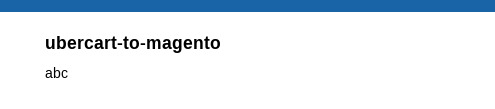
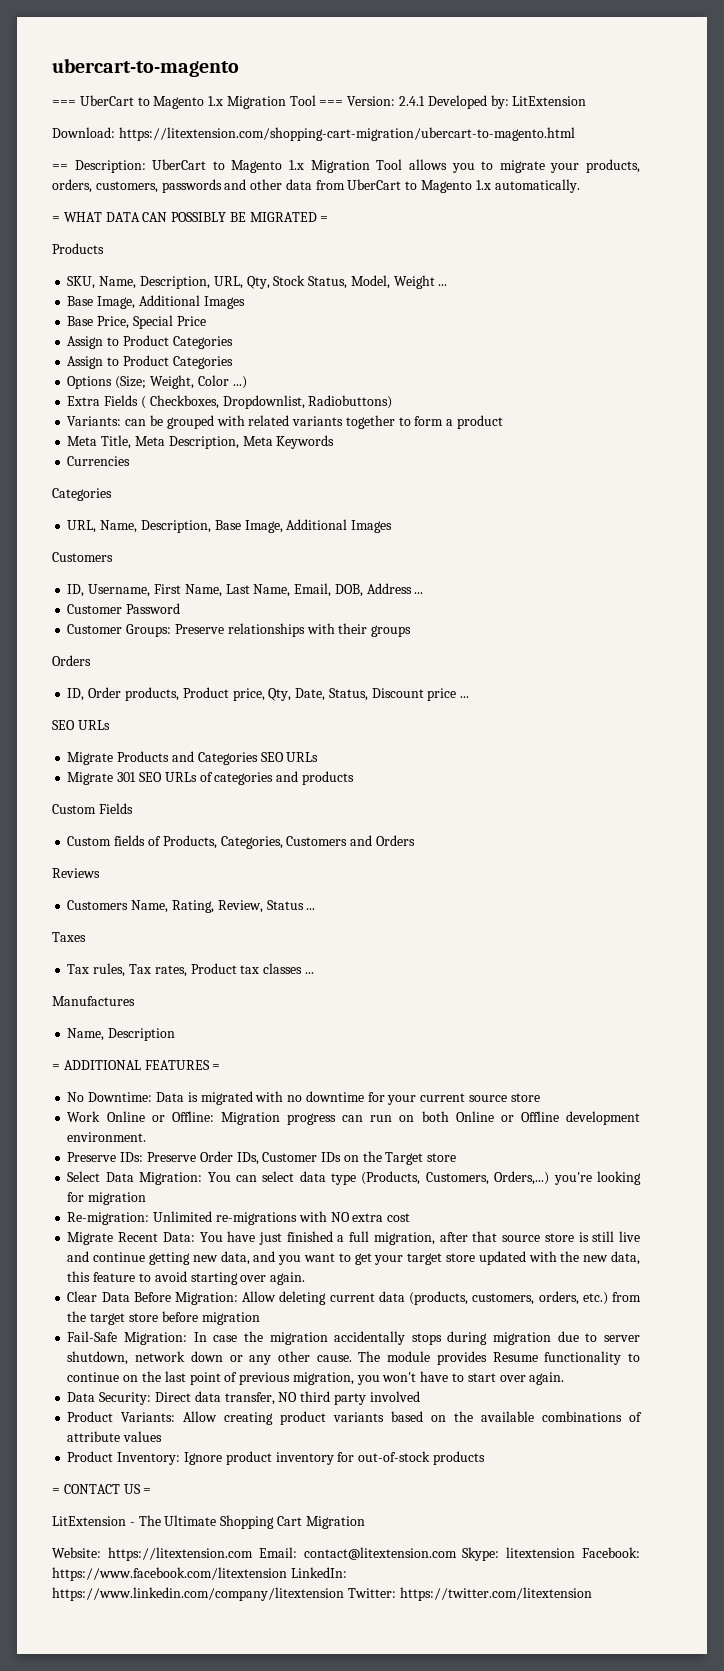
- abc
+ === UberCart to Magento 1.x Migration Tool === Version: 2.4.1 Developed by: LitExtension
+ Download: https://litextension.com/shopping-cart-migration/ubercart-to-magento.html
+ == Description: UberCart to Magento 1.x Migration Tool allows you to migrate your products, orders, customers, passwords and other data from UberCart to Magento 1.x automatically.
+ = WHAT DATA CAN POSSIBLY BE MIGRATED =
+ Products
+ SKU, Name, Description, URL, Qty, Stock Status, Model, Weight ...
+ Base Image, Additional Images
+ Base Price, Special Price
+ Assign to Product Categories
+ Assign to Product Categories
+ Options (Size; Weight, Color ...)
+ Extra Fields ( Checkboxes, Dropdownlist, Radiobuttons)
+ Variants: can be grouped with related variants together to form a product
+ Meta Title, Meta Description, Meta Keywords
+ Currencies
+ Categories
+ URL, Name, Description, Base Image, Additional Images
+ Customers
+ ID, Username, First Name, Last Name, Email, DOB, Address ...
+ Customer Password
+ Customer Groups: Preserve relationships with their groups
+ Orders
+ ID, Order products, Product price, Qty, Date, Status, Discount price ...
+ SEO URLs
+ Migrate Products and Categories SEO URLs
+ Migrate 301 SEO URLs of categories and products
+ Custom Fields
+ Custom fields of Products, Categories, Customers and Orders
+ Reviews
+ Customers Name, Rating, Review, Status ...
+ Taxes
+ Tax rules, Tax rates, Product tax classes ...
+ Manufactures
+ Name, Description
+ = ADDITIONAL FEATURES =
+ No Downtime: Data is migrated with no downtime for your current source store
+ Work Online or Offline: Migration progress can run on both Online or Offline development environment.
+ Preserve IDs: Preserve Order IDs, Customer IDs on the Target store
+ Select Data Migration: You can select data type (Products, Customers, Orders,...) you're looking for migration
+ Re-migration: Unlimited re-migrations with NO extra cost
+ Migrate Recent Data: You have just finished a full migration, after that source store is still live and continue getting new data, and you want to get your target store updated with the new data, this feature to avoid starting over again.
+ Clear Data Before Migration: Allow deleting current data (products, customers, orders, etc.) from the target store before migration
+ Fail-Safe Migration: In case the migration accidentally stops during migration due to server shutdown, network down or any other cause. The module provides Resume functionality to continue on the last point of previous migration, you won't have to start over again.
+ Data Security: Direct data transfer, NO third party involved
+ Product Variants: Allow creating product variants based on the available combinations of attribute values
+ Product Inventory: Ignore product inventory for out-of-stock products
+ = CONTACT US =
+ LitExtension - The Ultimate Shopping Cart Migration
+ Website: https://litextension.com Email: contact@litextension.com Skype: litextension Facebook: https://www.facebook.com/litextension LinkedIn: https://www.linkedin.com/company/litextension Twitter: https://twitter.com/litextension

